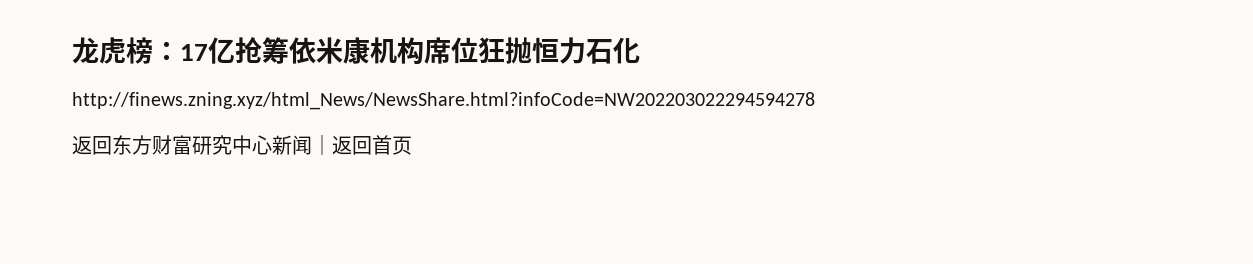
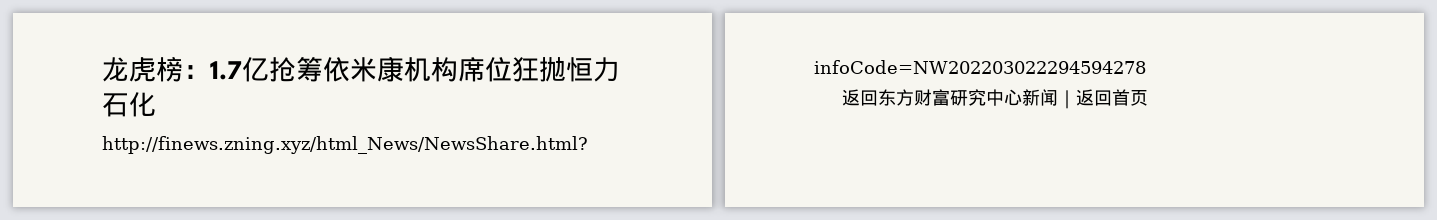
- 龙虎榜：17亿抢筹依米康机构席位狂抛恒力石化
+ 龙虎榜：1.7亿抢筹依米康机构席位狂抛恒力石化

